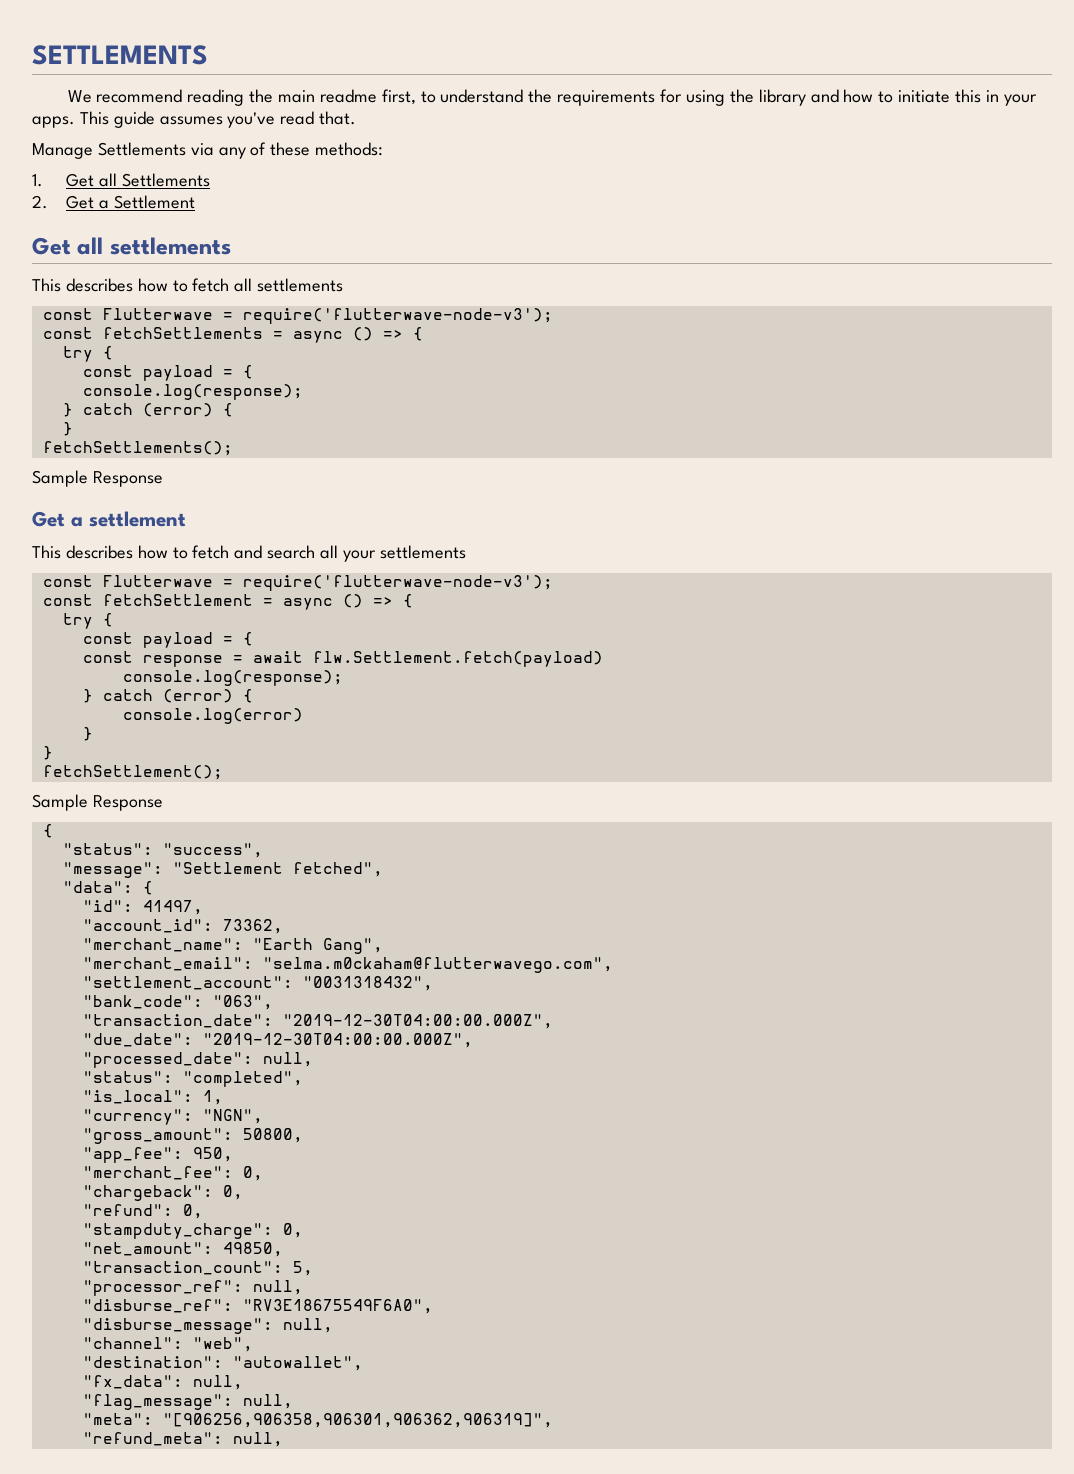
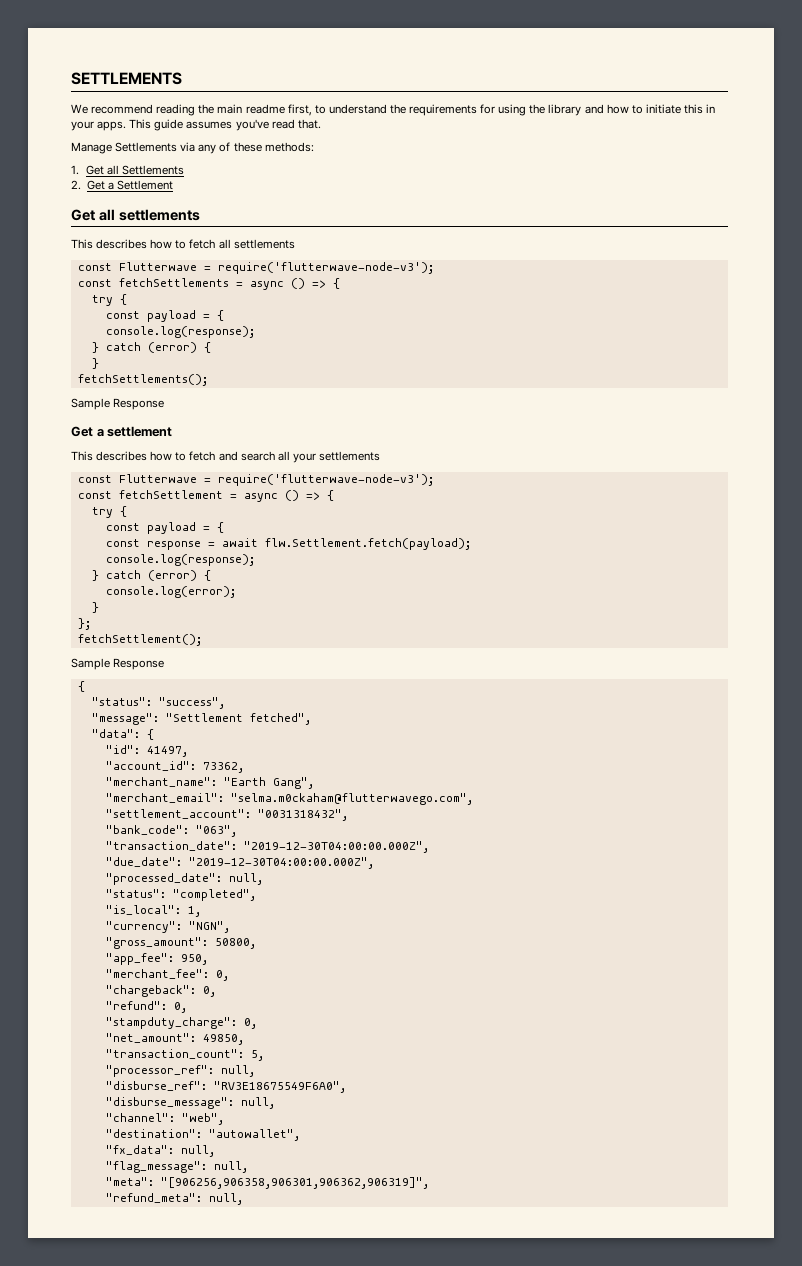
- const response = await flw.Settlement.fetch(payload)
+ const response = await flw.Settlement.fetch(payload);
  console.log(response);
  } catch (error) {
- console.log(error)
+ console.log(error);
  }
- }
+ };

